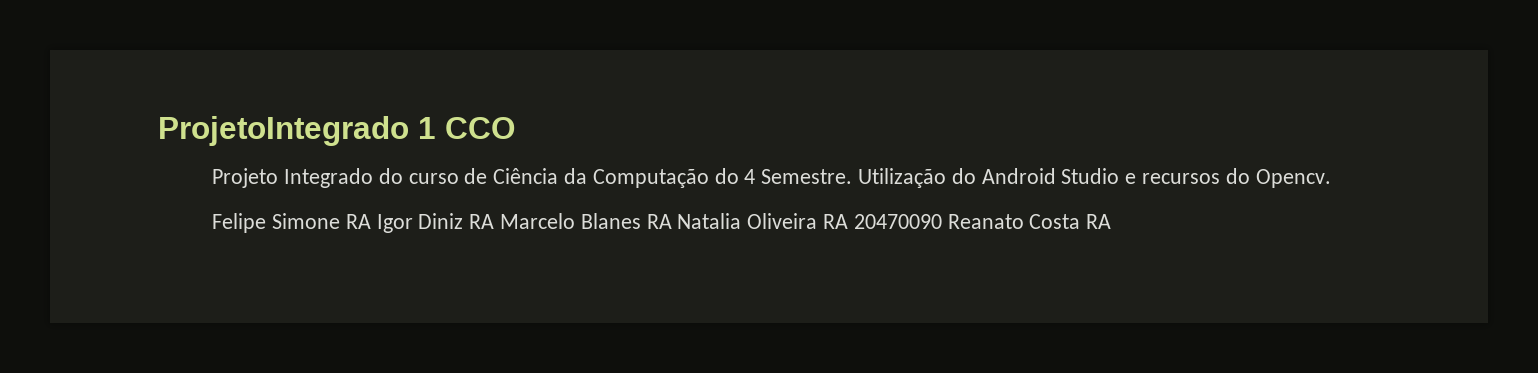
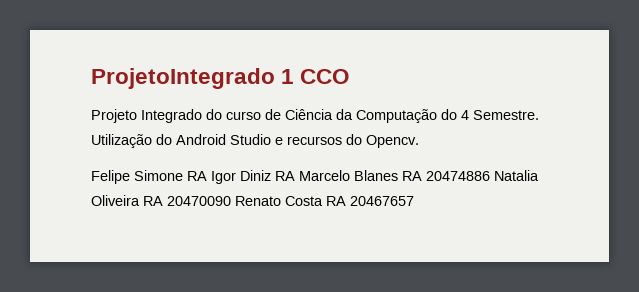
- Felipe Simone RA Igor Diniz RA Marcelo Blanes RA Natalia Oliveira RA 20470090 Reanato Costa RA
+ Felipe Simone RA Igor Diniz RA Marcelo Blanes RA 20474886 Natalia Oliveira RA 20470090 Renato Costa RA 20467657

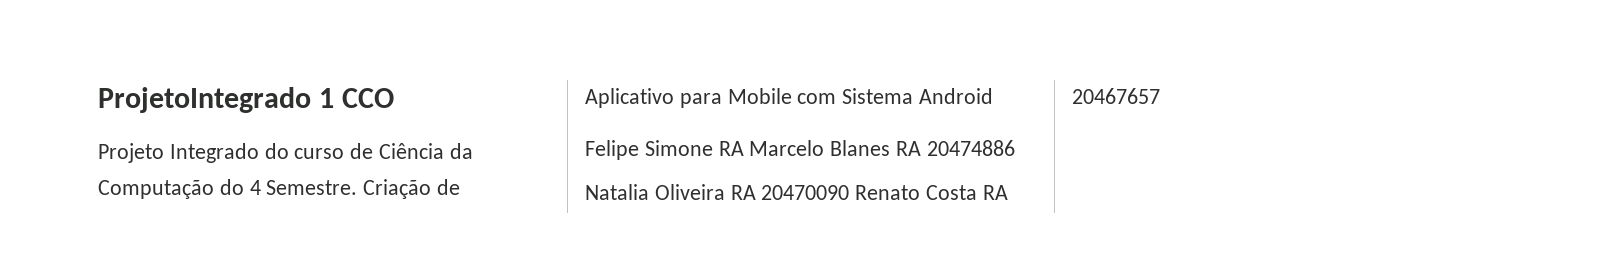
- Utilização do Android Studio e recursos do Opencv.
+ Criação de Aplicativo para Mobile com Sistema Android
- Felipe Simone RA Igor Diniz RA Marcelo Blanes RA 20474886 Natalia Oliveira RA 20470090 Renato Costa RA 20467657
+ Felipe Simone RA Marcelo Blanes RA 20474886
+ Natalia Oliveira RA 20470090 Renato Costa RA 20467657

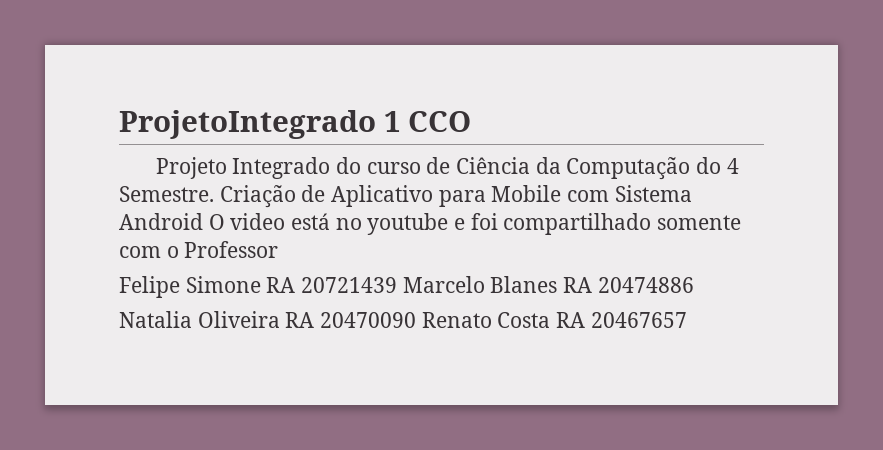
- Criação de Aplicativo para Mobile com Sistema Android
+ Criação de Aplicativo para Mobile com Sistema Android O video está no youtube e foi compartilhado somente com o Professor
- Felipe Simone RA Marcelo Blanes RA 20474886
+ Felipe Simone RA 20721439 Marcelo Blanes RA 20474886

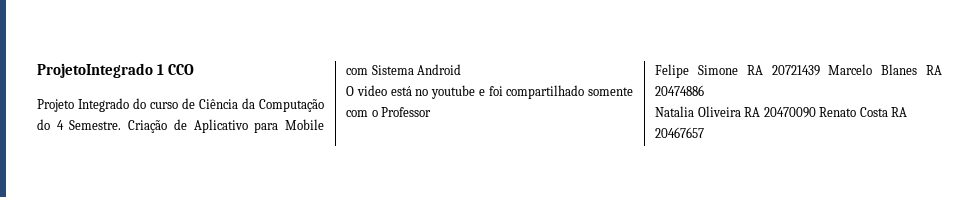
- Criação de Aplicativo para Mobile com Sistema Android O video está no youtube e foi compartilhado somente com o Professor
+ Criação de Aplicativo para Mobile com Sistema Android
+ O video está no youtube e foi compartilhado somente com o Professor

